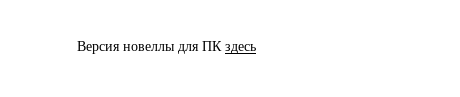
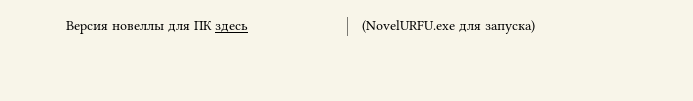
- Версия новеллы для ПК здесь
+ Версия новеллы для ПК здесь (NovelURFU.exe для запуска)

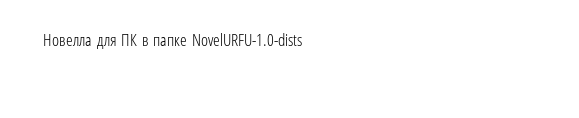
- Версия новеллы для ПК здесь (NovelURFU.exe для запуска)
+ Новелла для ПК в папке NovelURFU-1.0-dists

